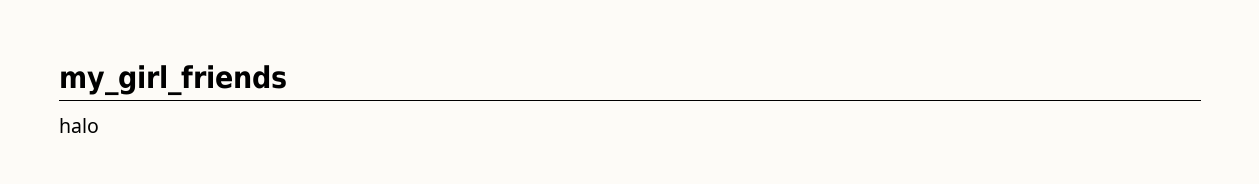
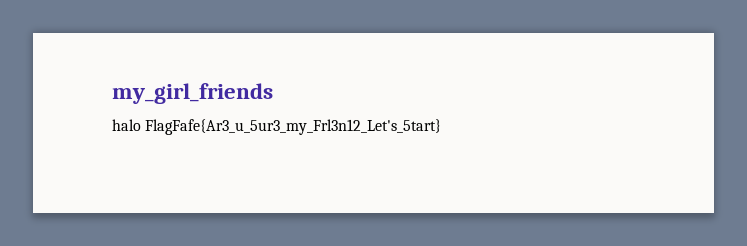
- halo
+ halo FlagFafe{Ar3_u_5ur3_my_Frl3n12_Let's_5tart}

